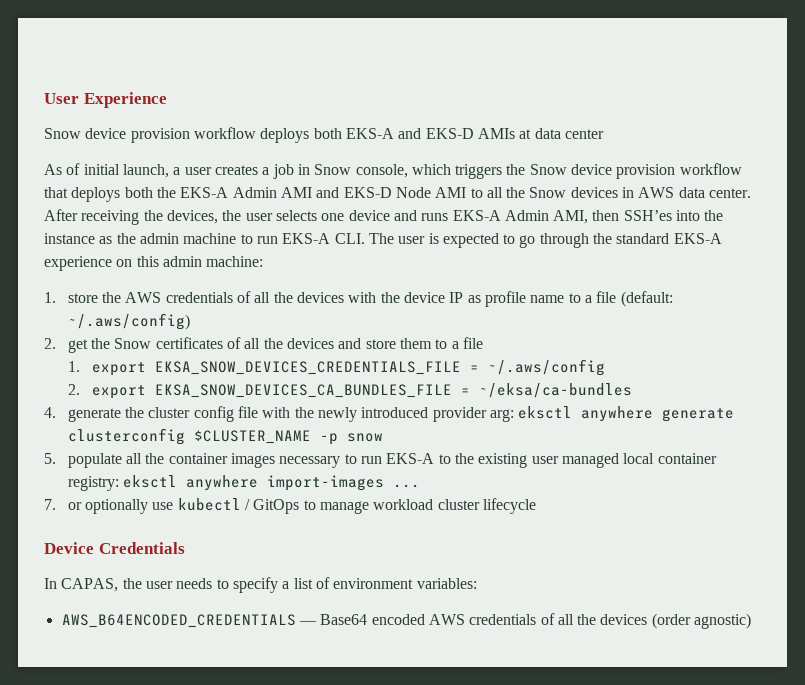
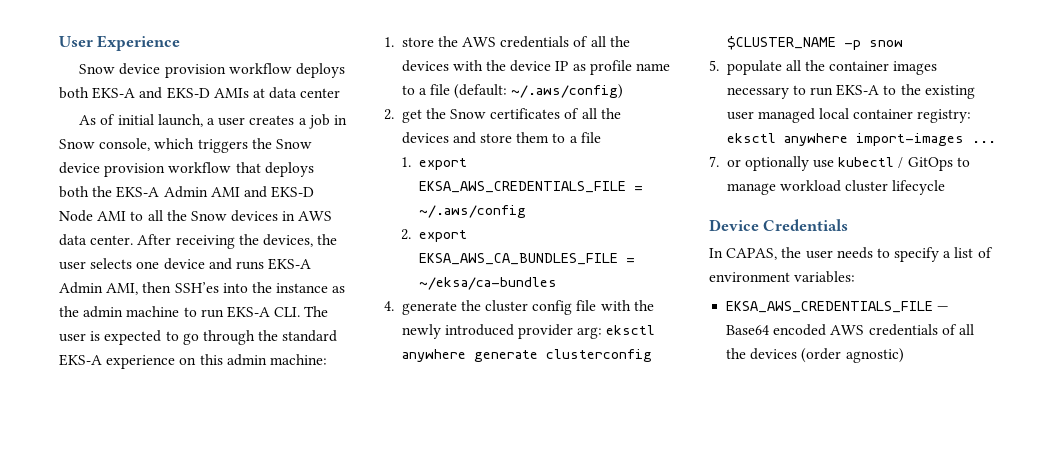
- 1. export EKSA_SNOW_DEVICES_CREDENTIALS_FILE = ~/.aws/config
+ 1. export EKSA_AWS_CREDENTIALS_FILE = ~/.aws/config
- 2. export EKSA_SNOW_DEVICES_CA_BUNDLES_FILE = ~/eksa/ca-bundles
+ 2. export EKSA_AWS_CA_BUNDLES_FILE = ~/eksa/ca-bundles
- AWS_B64ENCODED_CREDENTIALS — Base64 encoded AWS credentials of all the devices (order agnostic)
+ EKSA_AWS_CREDENTIALS_FILE — Base64 encoded AWS credentials of all the devices (order agnostic)

